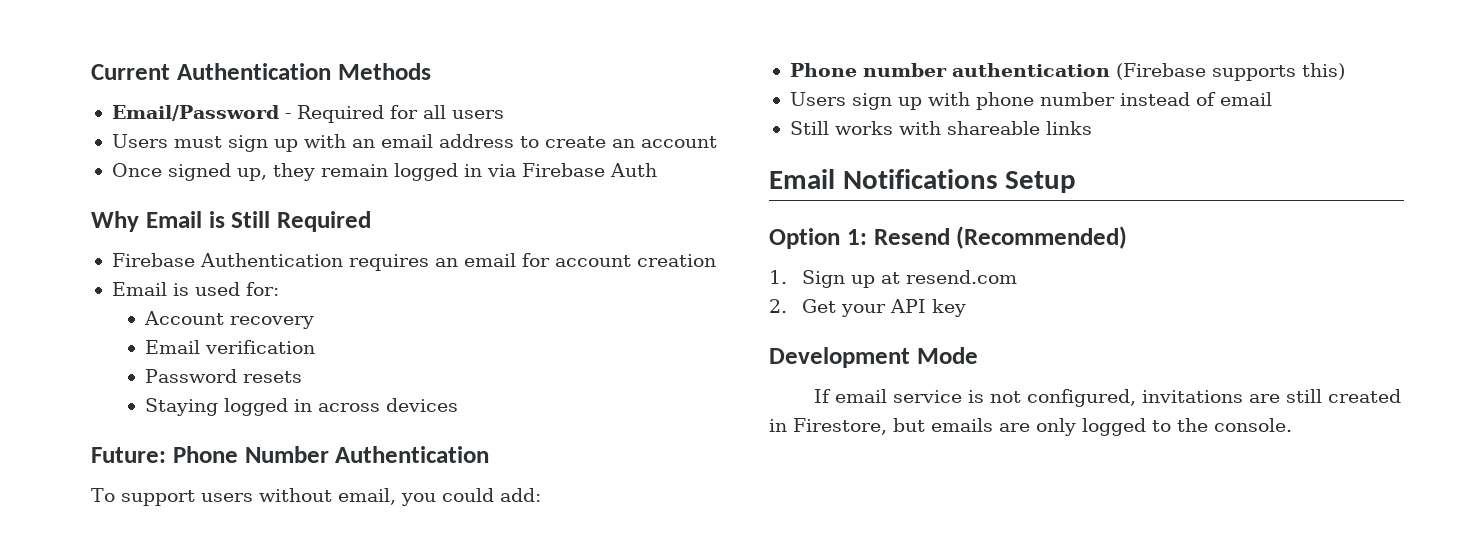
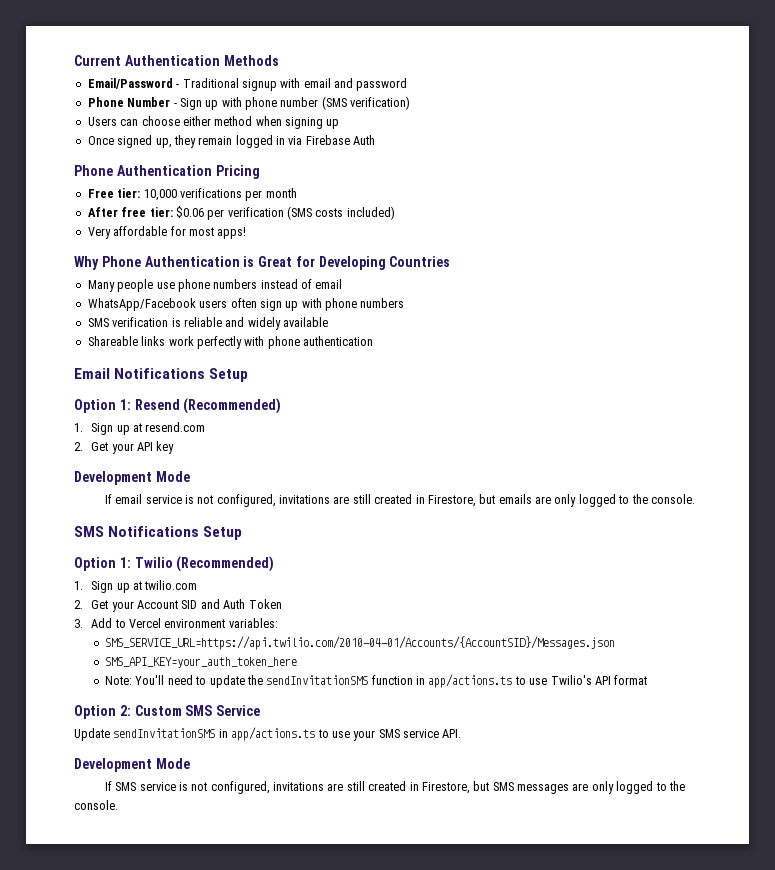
- Email/Password - Required for all users
- Users must sign up with an email address to create an account
+ Email/Password - Traditional signup with email and password
+ Phone Number - Sign up with phone number (SMS verification)
+ Users can choose either method when signing up
- Why Email is Still Required
- Firebase Authentication requires an email for account creation
- Email is used for:
- Account recovery
- Email verification
- Password resets
- Staying logged in across devices
- Future: Phone Number Authentication
- To support users without email, you could add:
- Phone number authentication (Firebase supports this)
- Users sign up with phone number instead of email
- Still works with shareable links
+ Phone Authentication Pricing
+ Free tier: 10,000 verifications per month
+ After free tier: $0.06 per verification (SMS costs included)
+ Very affordable for most apps!
+ Why Phone Authentication is Great for Developing Countries
+ Many people use phone numbers instead of email
+ WhatsApp/Facebook users often sign up with phone numbers
+ SMS verification is reliable and widely available
+ Shareable links work perfectly with phone authentication
+ SMS Notifications Setup
+ Option 1: Twilio (Recommended)
+ 1. Sign up at twilio.com
+ 2. Get your Account SID and Auth Token
+ 3. Add to Vercel environment variables:
+ SMS_SERVICE_URL=https://api.twilio.com/2010-04-01/Accounts/{AccountSID}/Messages.json
+ SMS_API_KEY=your_auth_token_here
+ Note: You'll need to update the sendInvitationSMS function in app/actions.ts to use Twilio's API format
+ Option 2: Custom SMS Service
+ Update sendInvitationSMS in app/actions.ts to use your SMS service API.
+ Development Mode
+ If SMS service is not configured, invitations are still created in Firestore, but SMS messages are only logged to the console.

